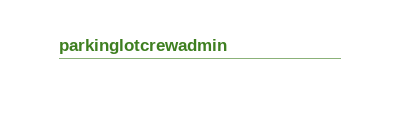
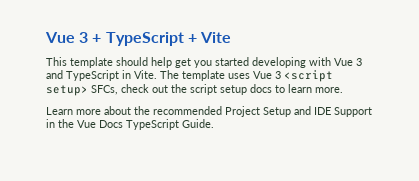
- parkinglotcrewadmin
+ Vue 3 + TypeScript + Vite
+ This template should help get you started developing with Vue 3 and TypeScript in Vite. The template uses Vue 3 <script setup> SFCs, check out the script setup docs to learn more.
+ Learn more about the recommended Project Setup and IDE Support in the Vue Docs TypeScript Guide.

